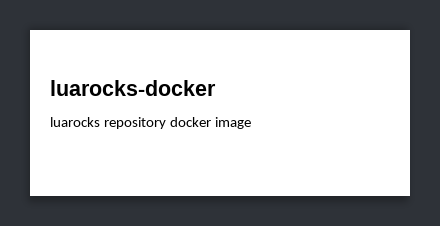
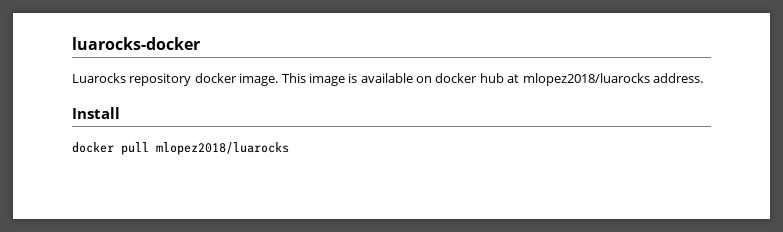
- luarocks repository docker image
+ Luarocks repository docker image. This image is available on docker hub at mlopez2018/luarocks address.
+ Install
+ docker pull mlopez2018/luarocks

